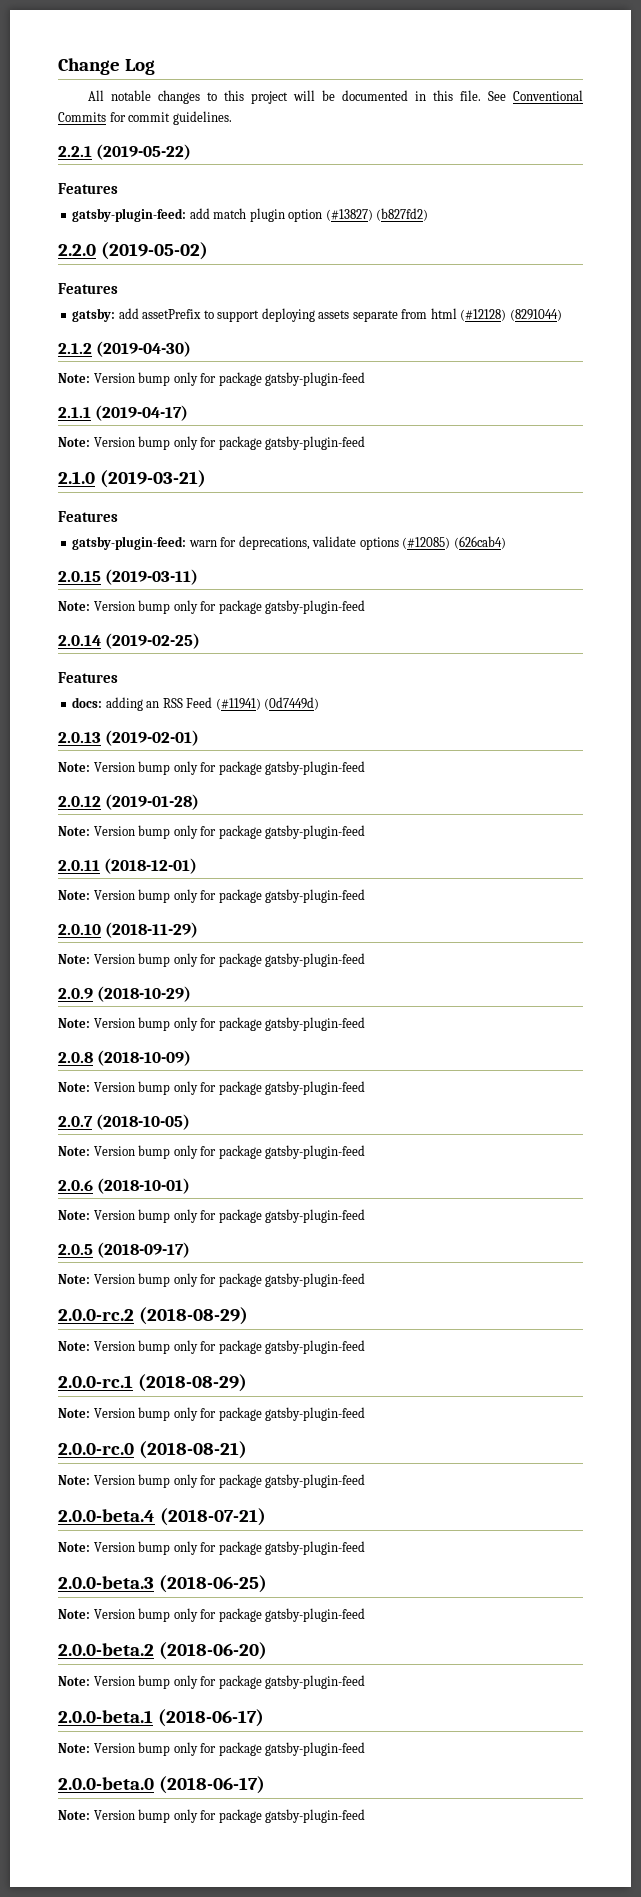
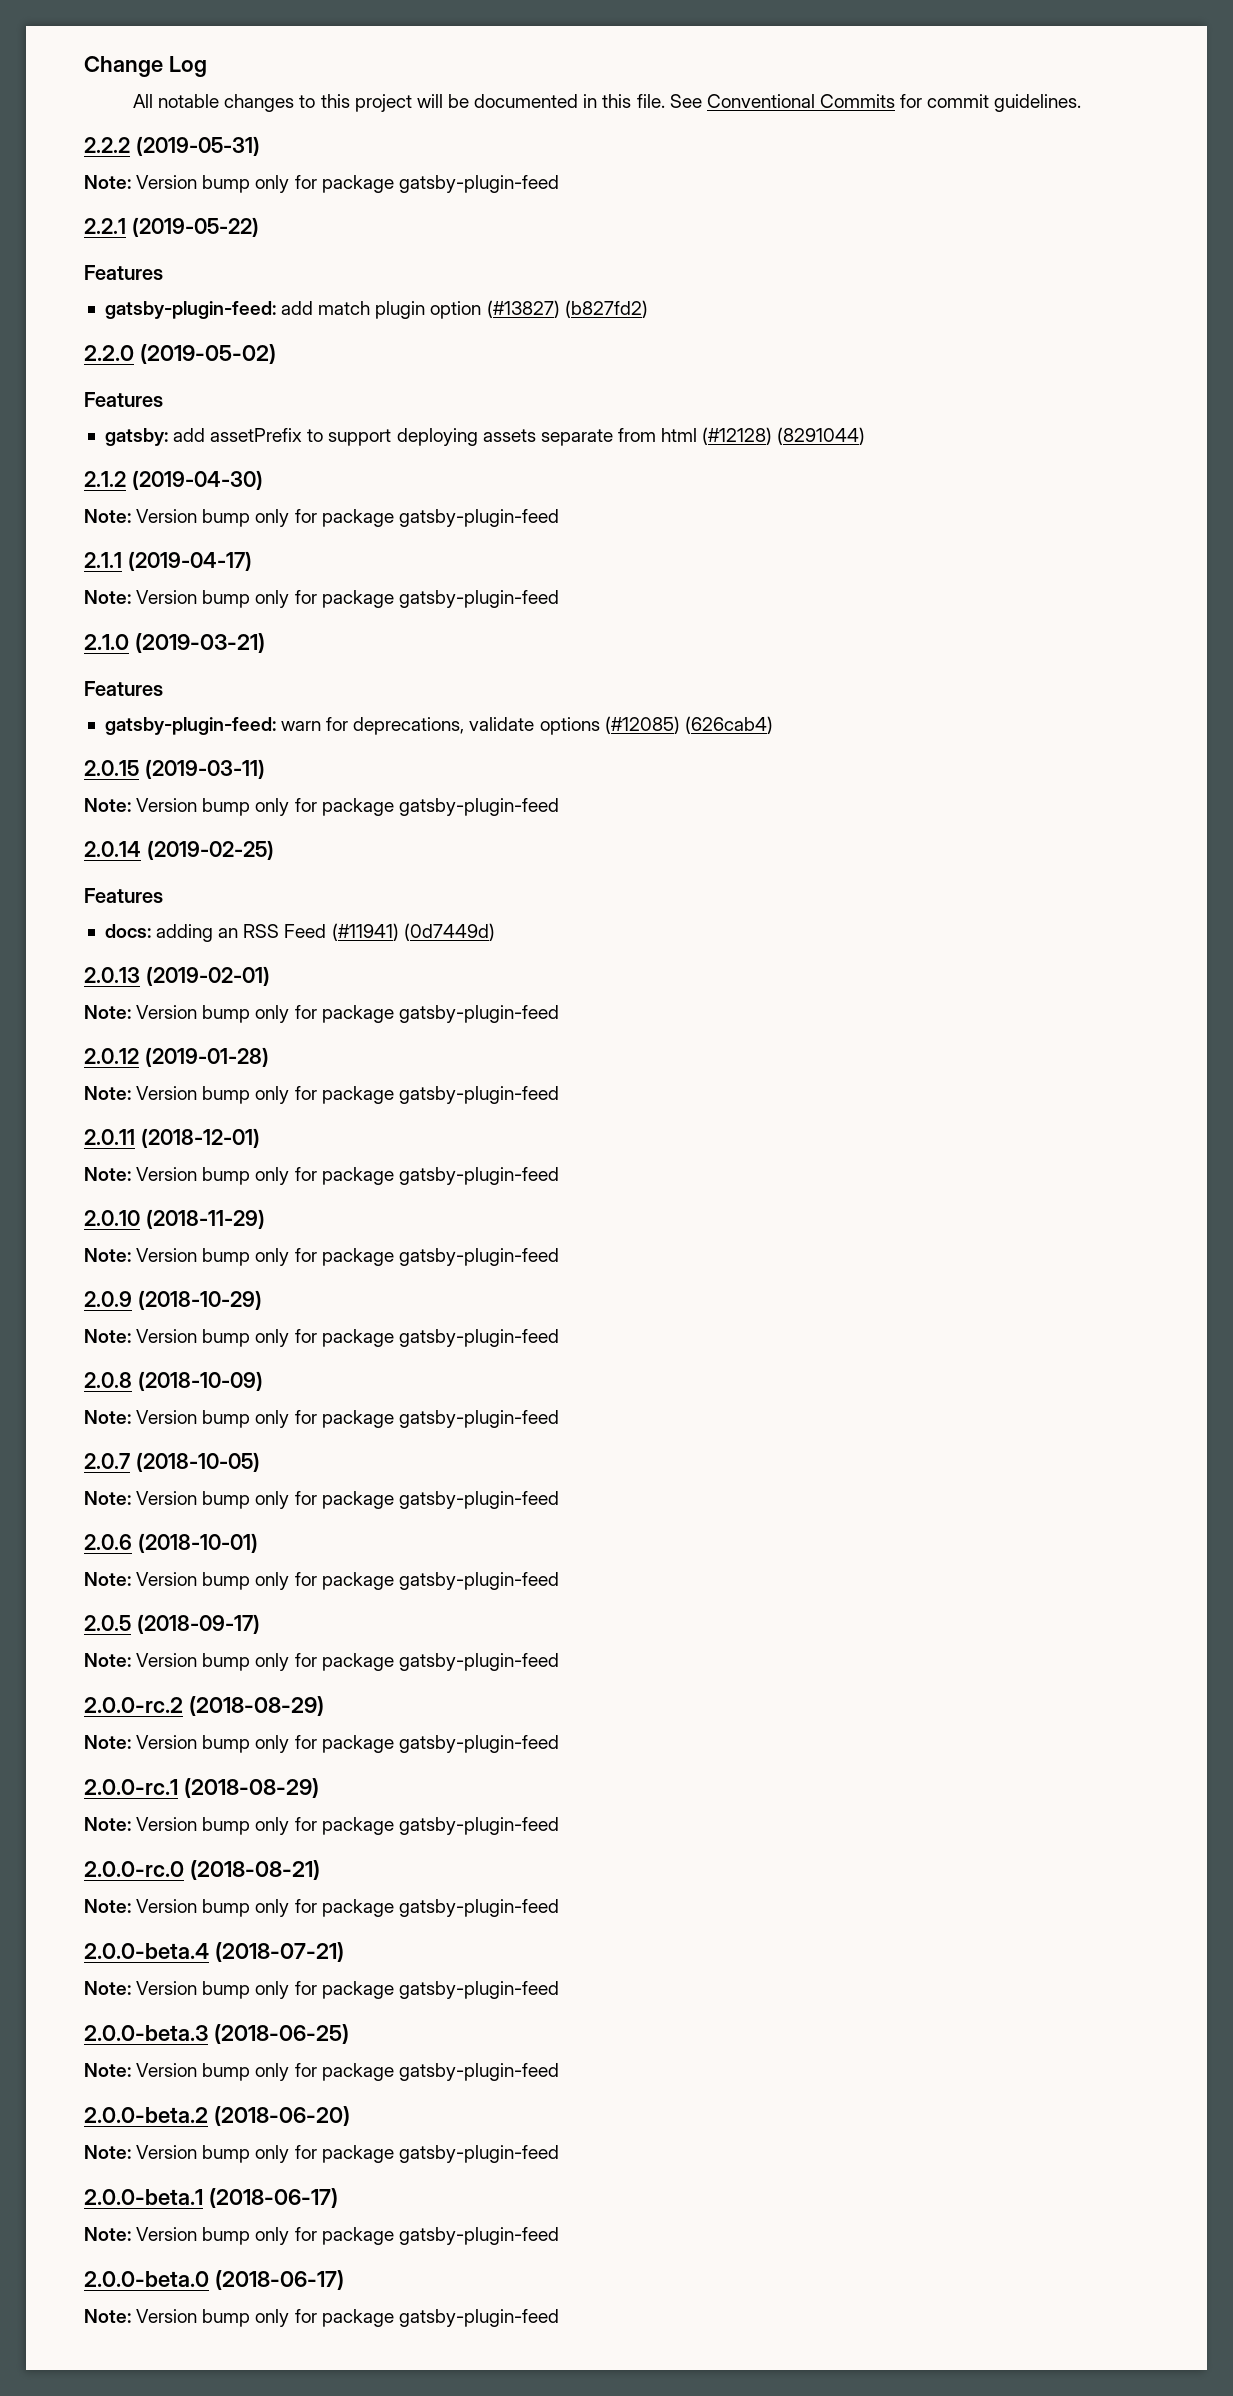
+ 2.2.2 (2019-05-31)
+ Note: Version bump only for package gatsby-plugin-feed

